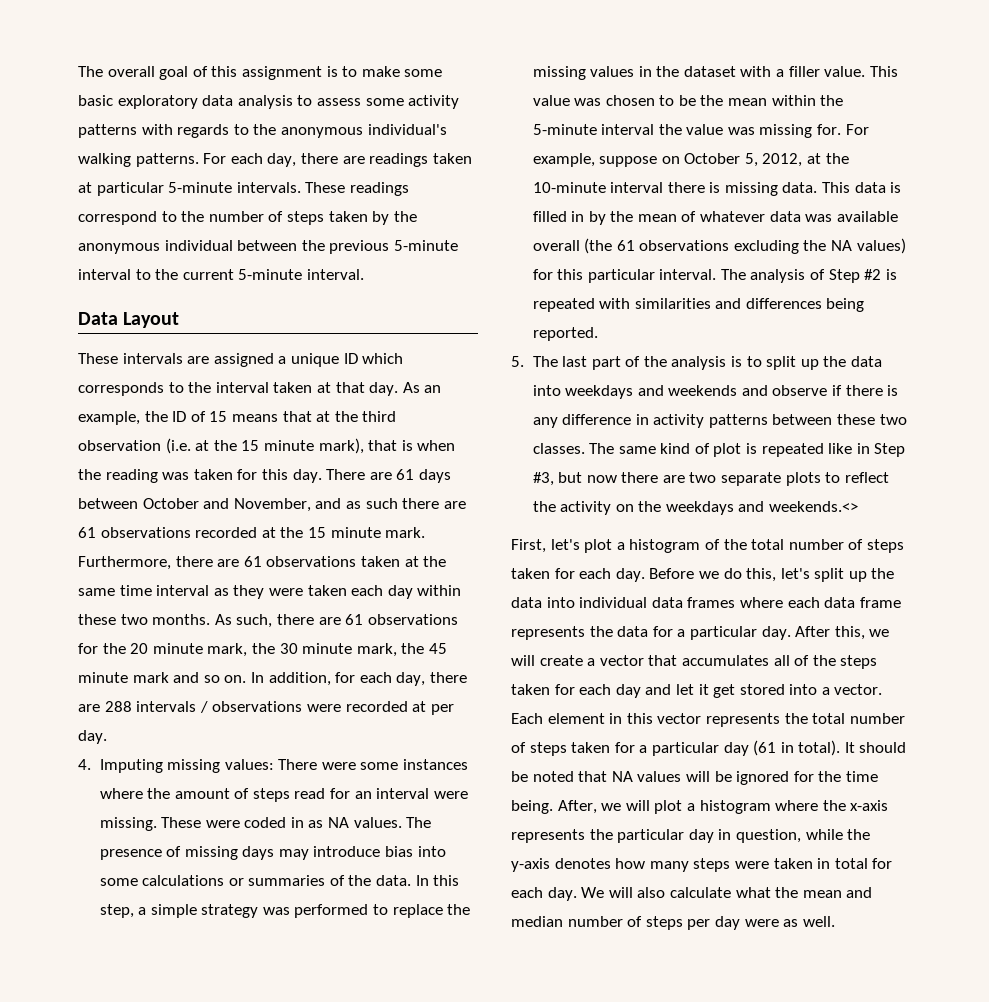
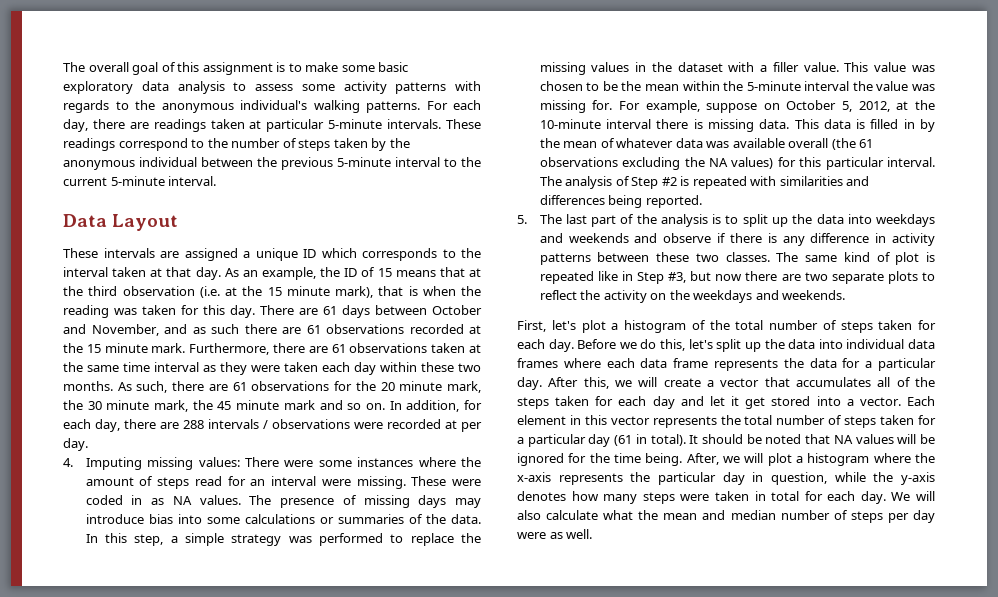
- The same kind of plot is repeated like in Step #3, but now there are two separate plots to reflect the activity on the weekdays and weekends.<>
+ The same kind of plot is repeated like in Step #3, but now there are two separate plots to reflect the activity on the weekdays and weekends.

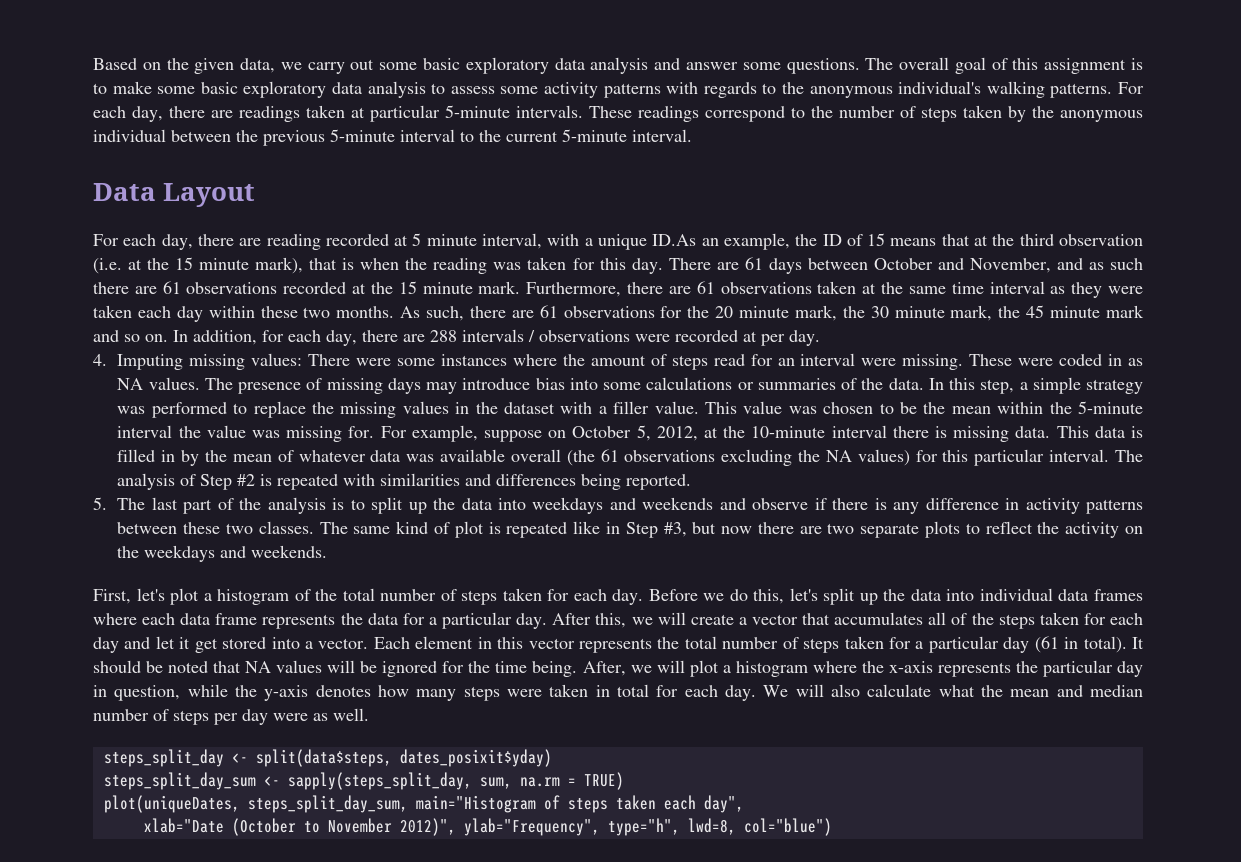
+ Based on the given data, we carry out some basic exploratory data analysis and answer some questions.
- These intervals are assigned a unique ID which corresponds to the interval taken at that day. As an example, the ID of 15 means that at the third observation (i.e. at the 15 minute mark), that is when the reading was taken for this day.
+ For each day, there are reading recorded at 5 minute interval, with a unique ID.As an example, the ID of 15 means that at the third observation (i.e. at the 15 minute mark), that is when the reading was taken for this day.
+ steps_split_day <- split(data$steps, dates_posixit$yday)
+ steps_split_day_sum <- sapply(steps_split_day, sum, na.rm = TRUE)
+ plot(uniqueDates, steps_split_day_sum, main="Histogram of steps taken each day",
+ xlab="Date (October to November 2012)", ylab="Frequency", type="h", lwd=8, col="blue")

